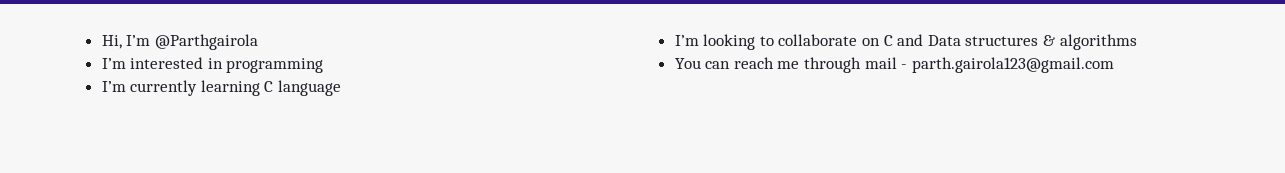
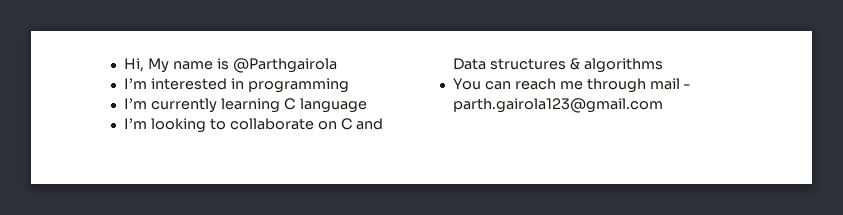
- Hi, I’m @Parthgairola
+ Hi, My name is @Parthgairola

